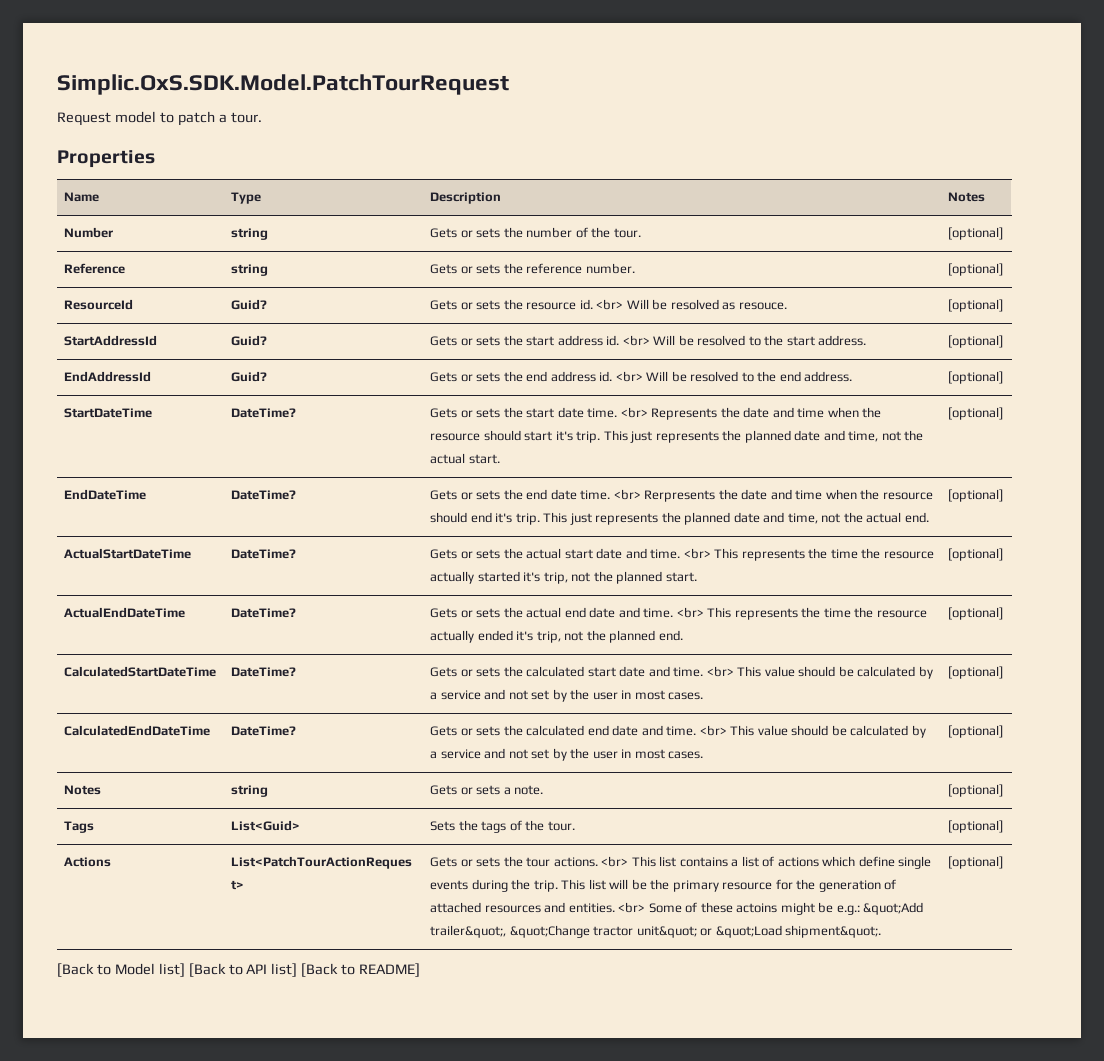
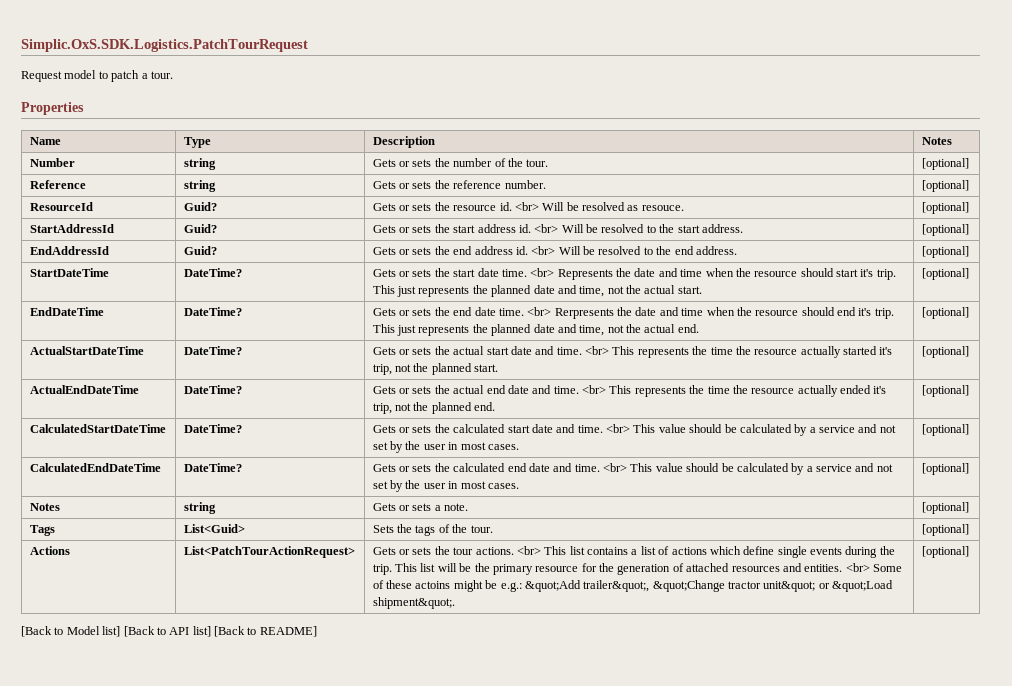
- Simplic.OxS.SDK.Model.PatchTourRequest
+ Simplic.OxS.SDK.Logistics.PatchTourRequest

